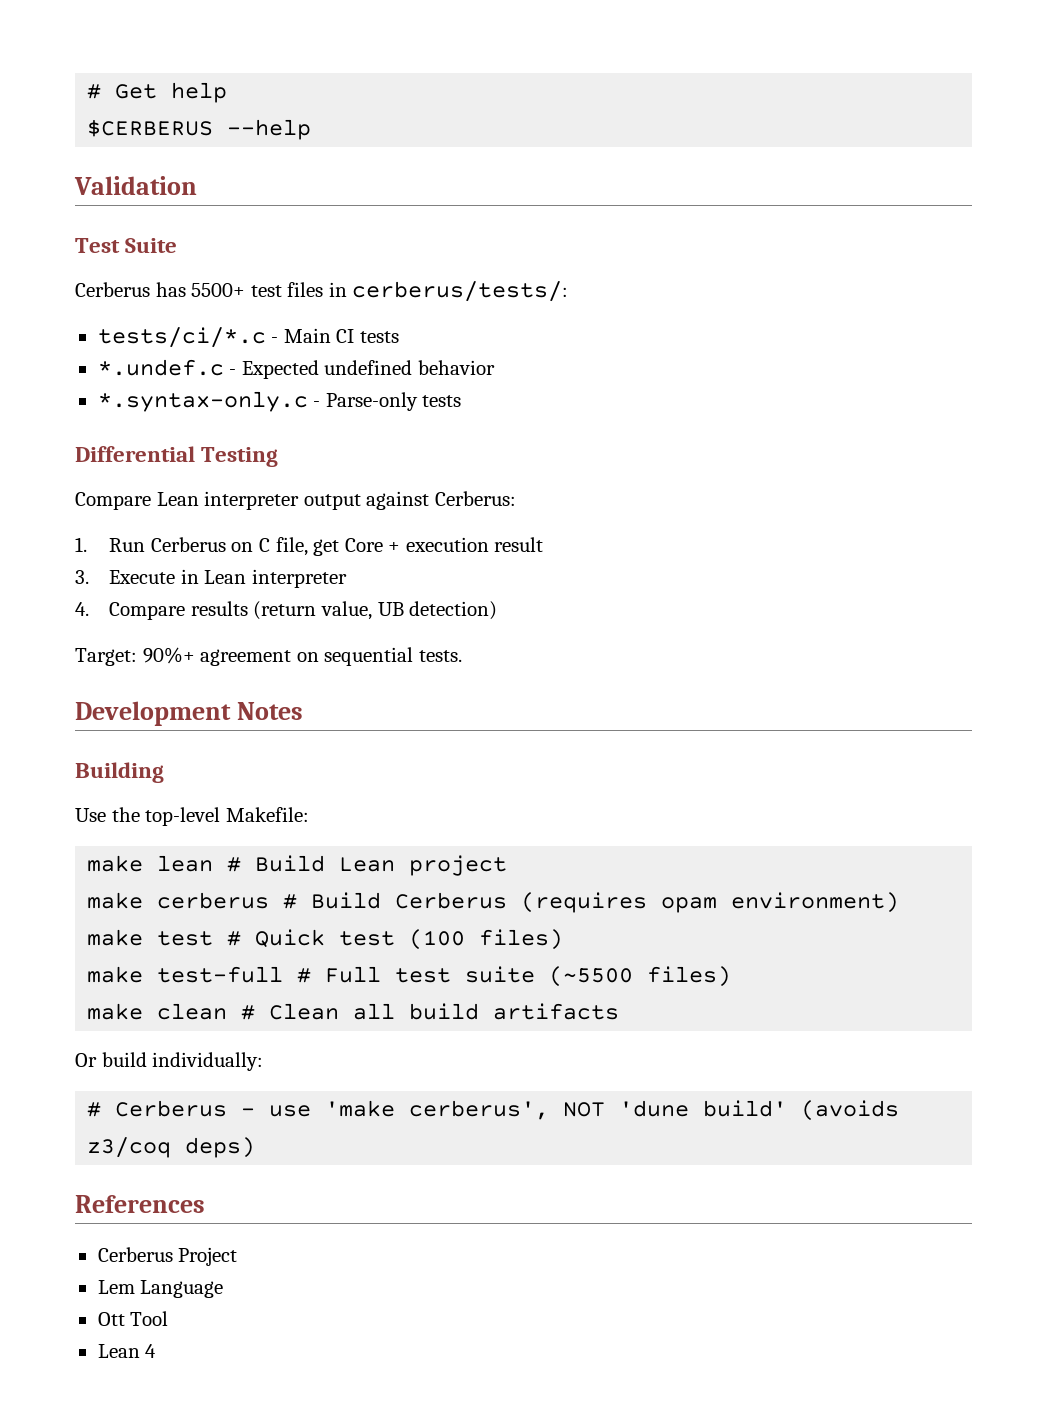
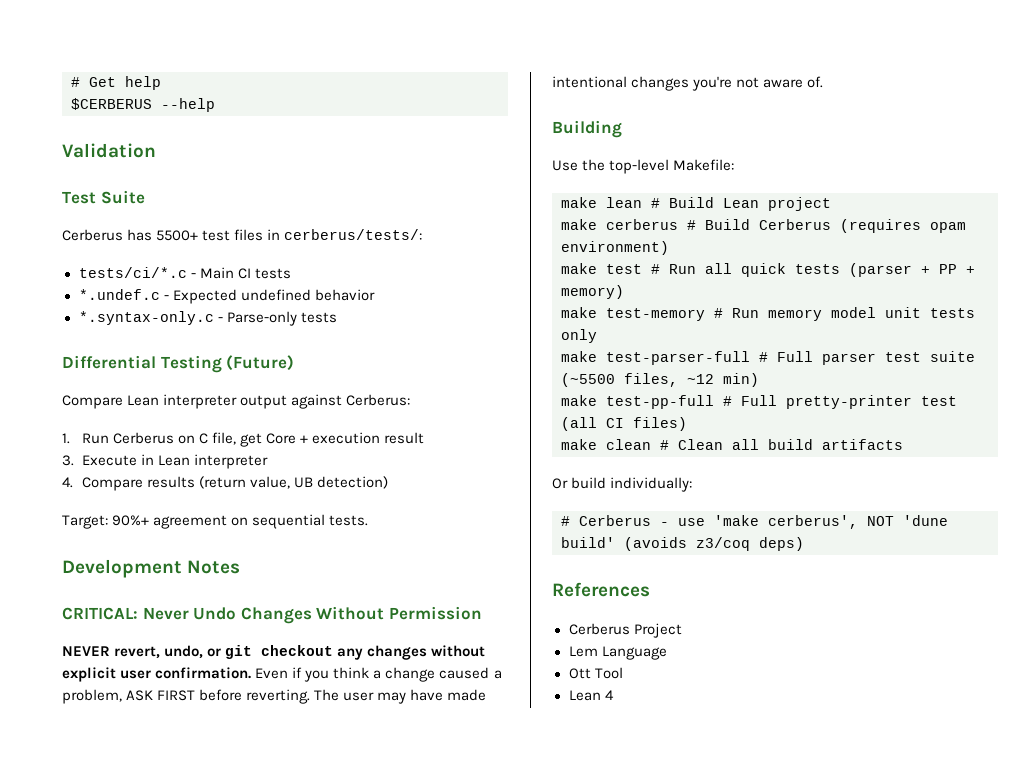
- Differential Testing
+ Differential Testing (Future)
+ CRITICAL: Never Undo Changes Without Permission
+ NEVER revert, undo, or git checkout any changes without explicit user confirmation. Even if you think a change caused a problem, ASK FIRST before reverting. The user may have made intentional changes you're not aware of.
- make test # Quick test (100 files)
- make test-full # Full test suite (~5500 files)
+ make test # Run all quick tests (parser + PP + memory)
+ make test-memory # Run memory model unit tests only
+ make test-parser-full # Full parser test suite (~5500 files, ~12 min)
+ make test-pp-full # Full pretty-printer test (all CI files)

